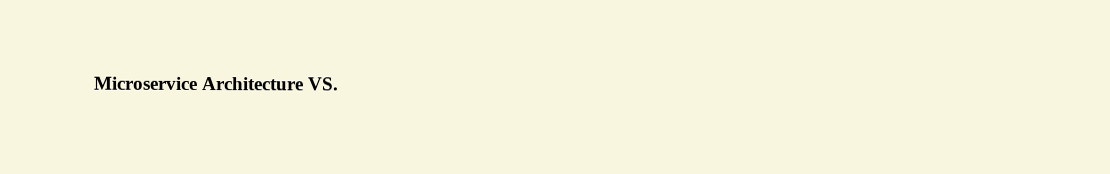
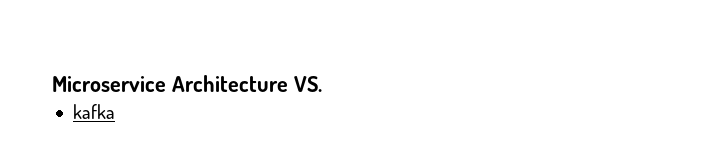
+ kafka

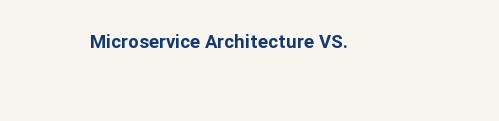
- kafka

